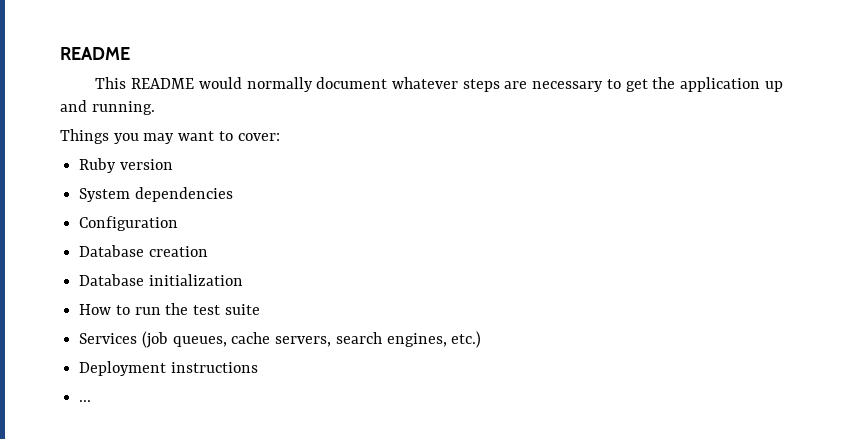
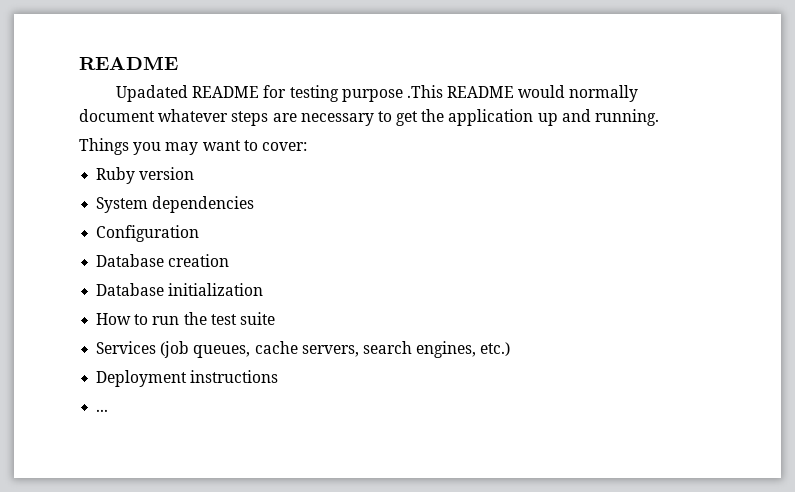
- This README would normally document whatever steps are necessary to get the application up and running.
+ Upadated README for testing purpose .This README would normally document whatever steps are necessary to get the application up and running.

